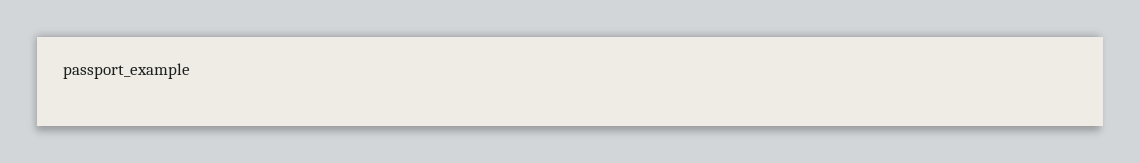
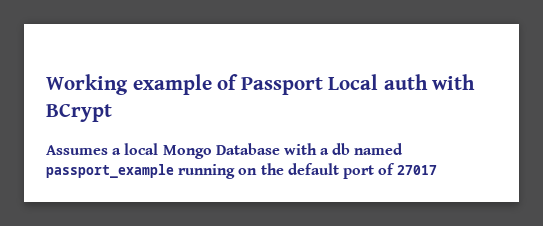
- passport_example
+ Working example of Passport Local auth with BCrypt
+ Assumes a local Mongo Database with a db named passport_example running on the default port of 27017

